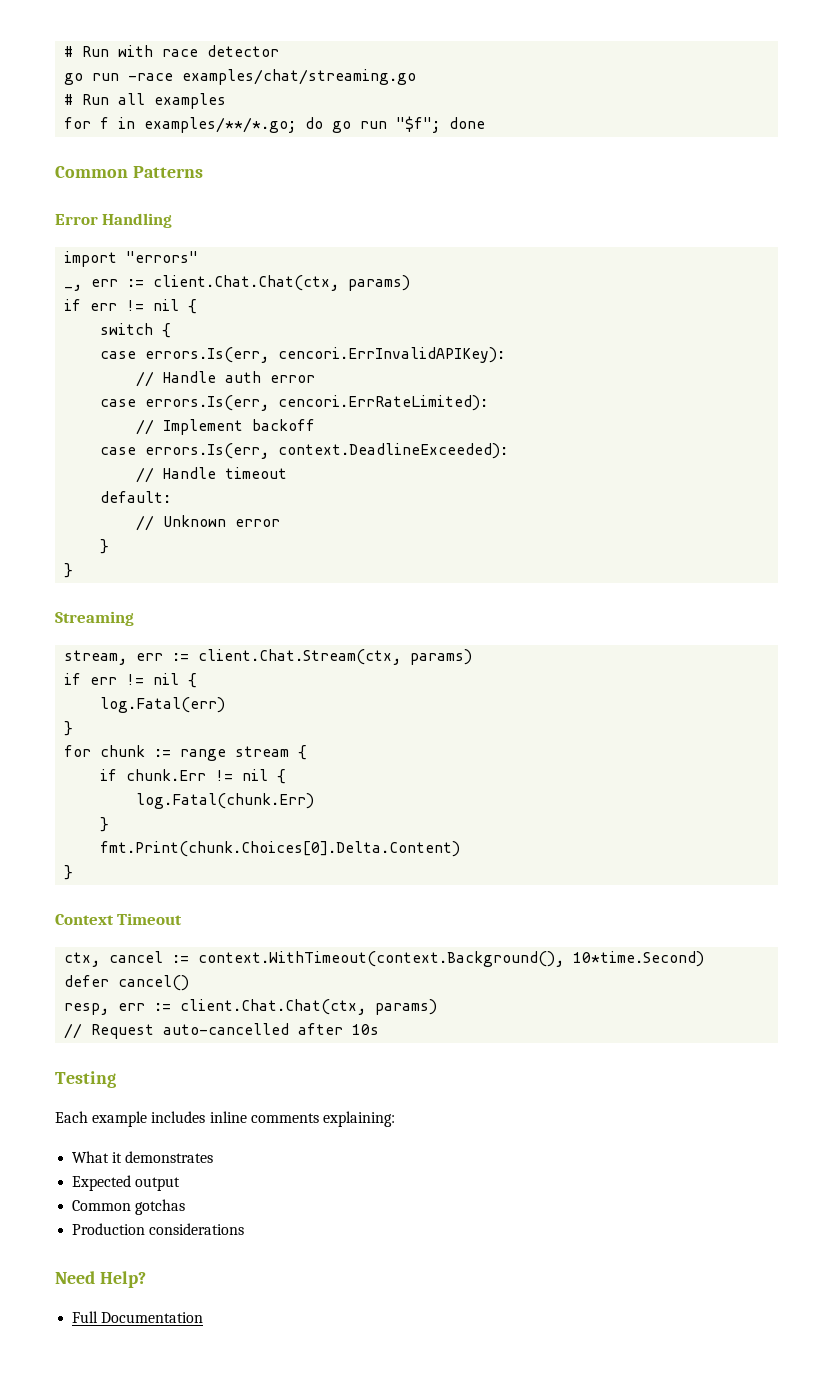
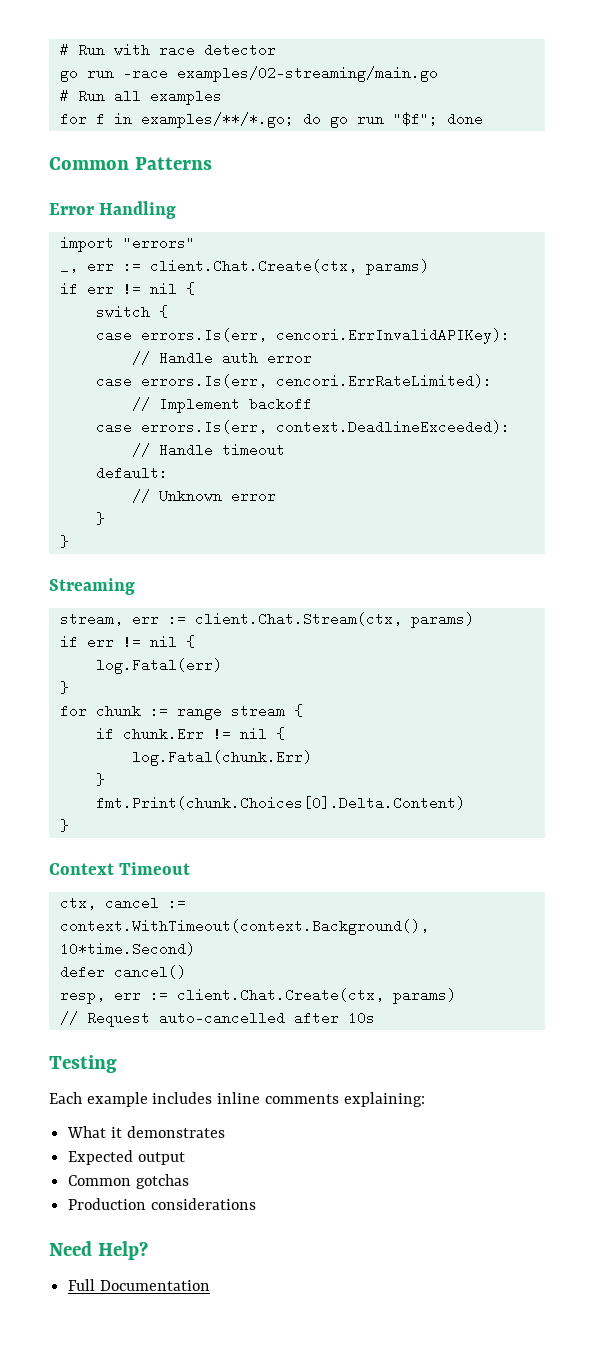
- go run -race examples/chat/streaming.go
+ go run -race examples/02-streaming/main.go
- _, err := client.Chat.Chat(ctx, params)
+ _, err := client.Chat.Create(ctx, params)
- resp, err := client.Chat.Chat(ctx, params)
+ resp, err := client.Chat.Create(ctx, params)

